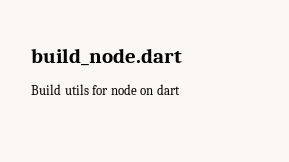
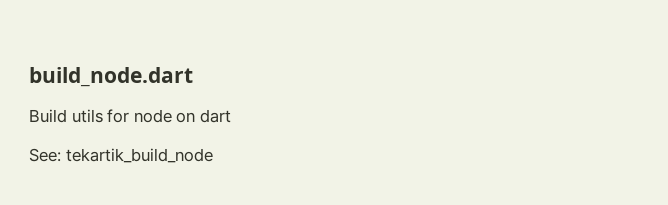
+ See: tekartik_build_node

